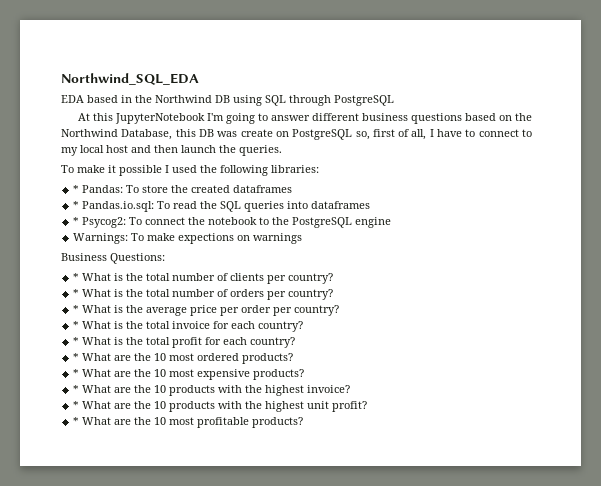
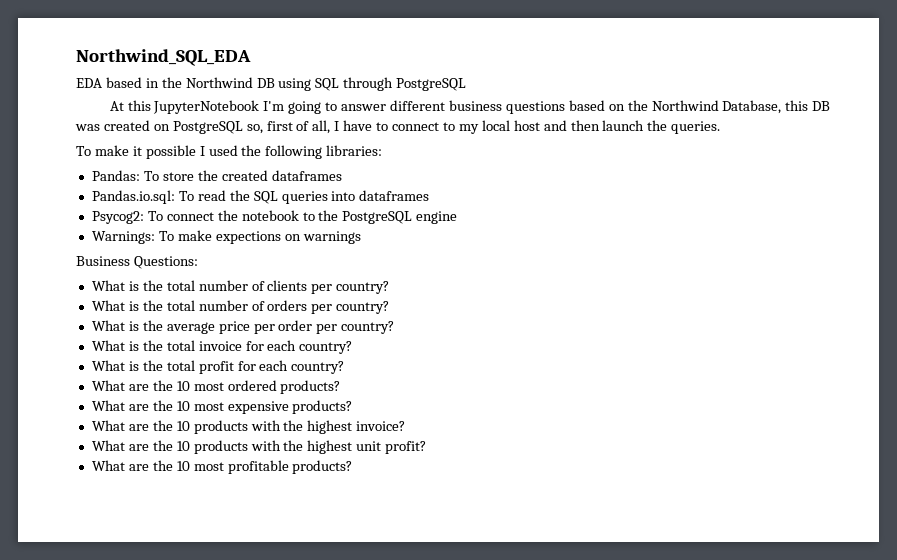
- At this JupyterNotebook I'm going to answer different business questions based on the Northwind Database, this DB was create on PostgreSQL so, first of all, I have to connect to my local host and then launch the queries.
+ At this JupyterNotebook I'm going to answer different business questions based on the Northwind Database, this DB was created on PostgreSQL so, first of all, I have to connect to my local host and then launch the queries.
- * Pandas: To store the created dataframes
+ Pandas: To store the created dataframes
- * Pandas.io.sql: To read the SQL queries into dataframes
+ Pandas.io.sql: To read the SQL queries into dataframes
- * Psycog2: To connect the notebook to the PostgreSQL engine
+ Psycog2: To connect the notebook to the PostgreSQL engine
- * What is the total number of clients per country?
+ What is the total number of clients per country?
- * What is the total number of orders per country?
+ What is the total number of orders per country?
- * What is the average price per order per country?
+ What is the average price per order per country?
- * What is the total invoice for each country?
+ What is the total invoice for each country?
- * What is the total profit for each country?
+ What is the total profit for each country?
- * What are the 10 most ordered products?
+ What are the 10 most ordered products?
- * What are the 10 most expensive products?
+ What are the 10 most expensive products?
- * What are the 10 products with the highest invoice?
+ What are the 10 products with the highest invoice?
- * What are the 10 products with the highest unit profit?
+ What are the 10 products with the highest unit profit?
- * What are the 10 most profitable products?
+ What are the 10 most profitable products?

